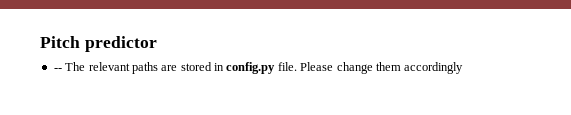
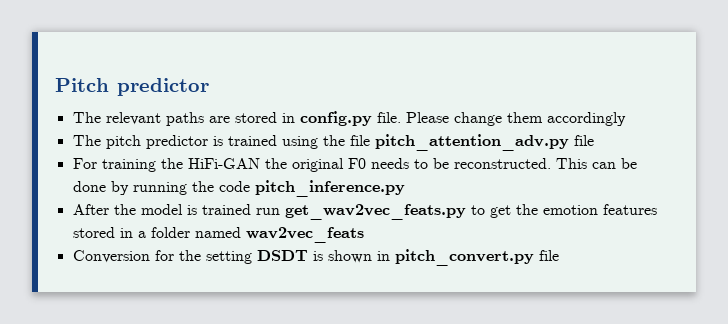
- -- The relevant paths are stored in config.py file.
+ The relevant paths are stored in config.py file.
+ The pitch predictor is trained using the file pitch_attention_adv.py file
+ For training the HiFi-GAN the original F0 needs to be reconstructed. This can be done by running the code pitch_inference.py
+ After the model is trained run get_wav2vec_feats.py to get the emotion features stored in a folder named wav2vec_feats
+ Conversion for the setting DSDT is shown in pitch_convert.py file

